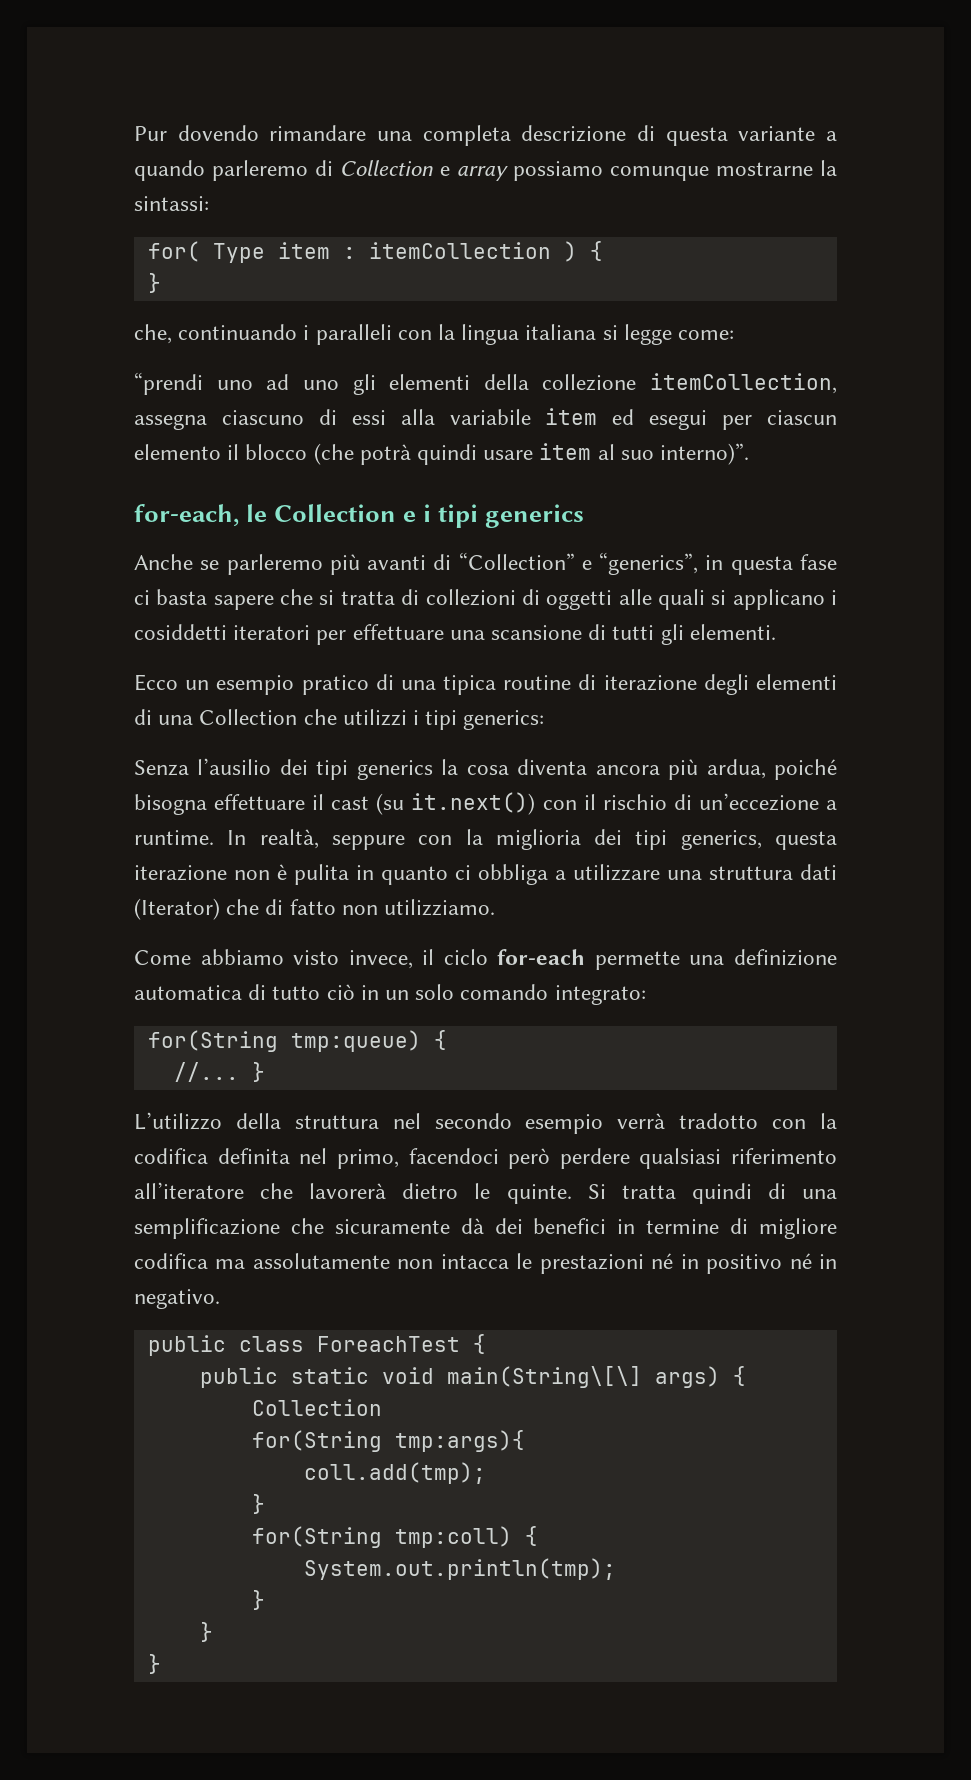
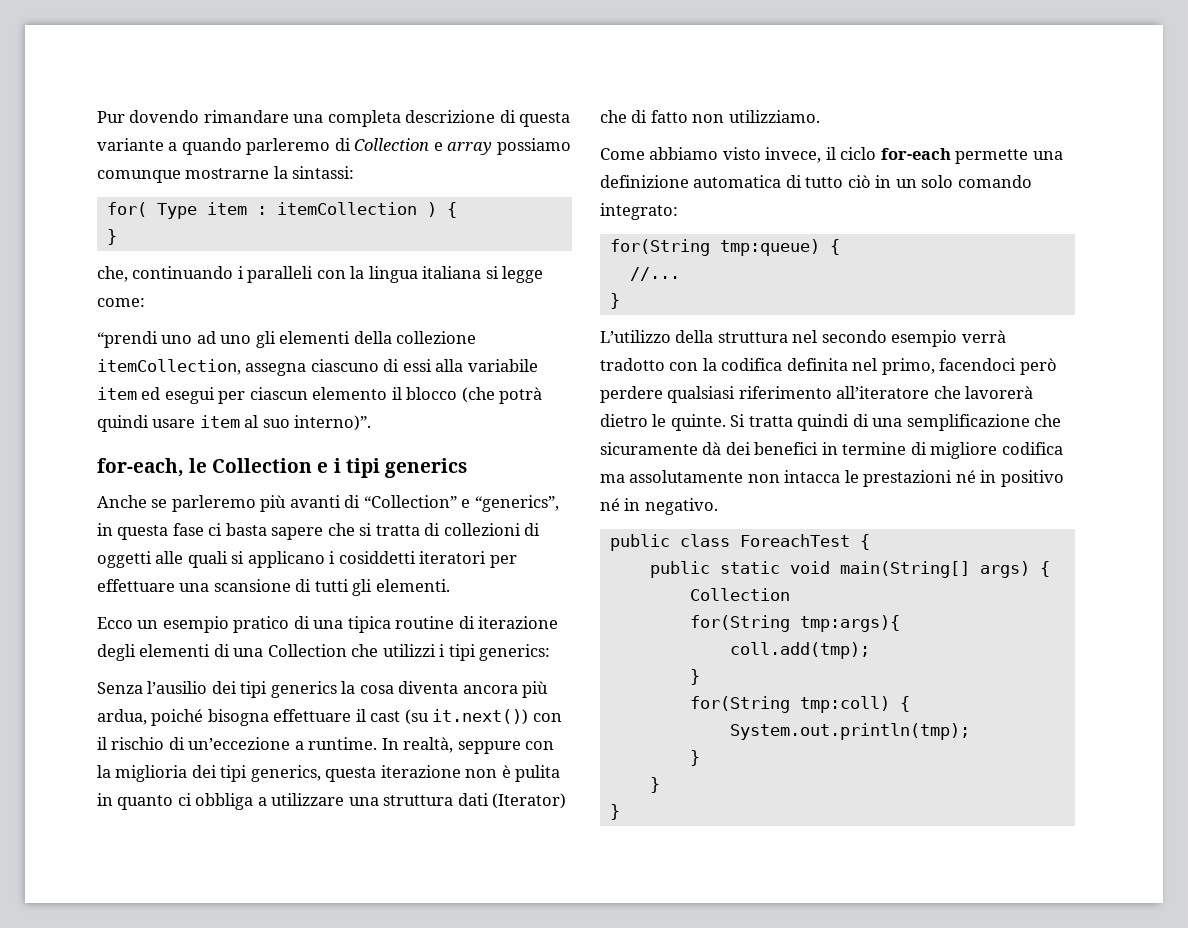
- //... }
+ //...
+ }
- public static void main(String\[\] args) {
+ public static void main(String[] args) {

